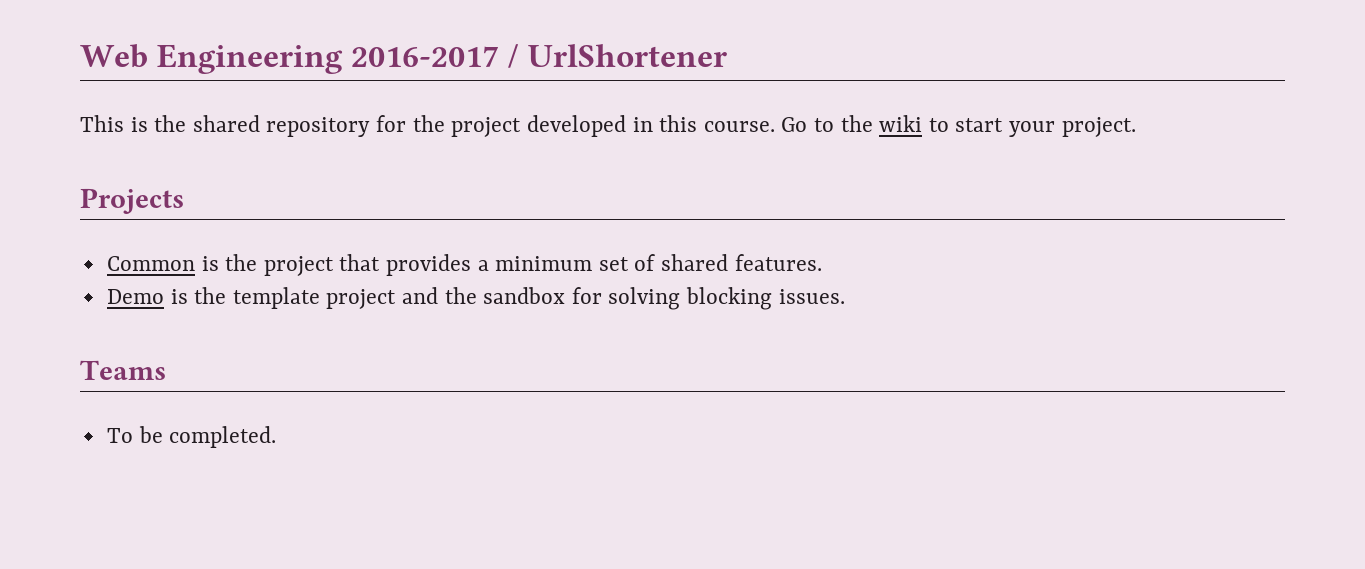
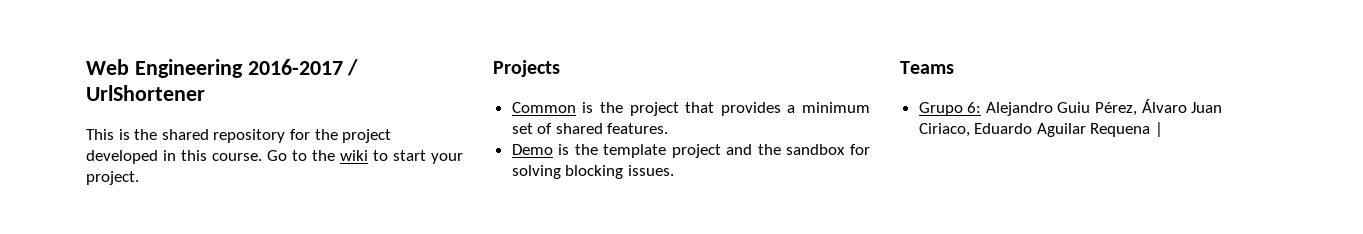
- To be completed.
+ Grupo 6: Alejandro Guiu Pérez, Álvaro Juan Ciriaco, Eduardo Aguilar Requena |

